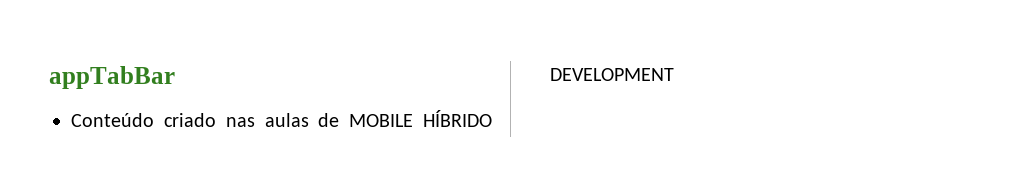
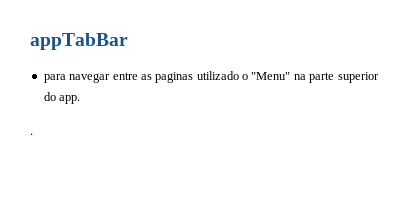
- Conteúdo criado nas aulas de MOBILE HÍBRIDO DEVELOPMENT
+ para navegar entre as paginas utilizado o "Menu" na parte superior do app.
+ .

